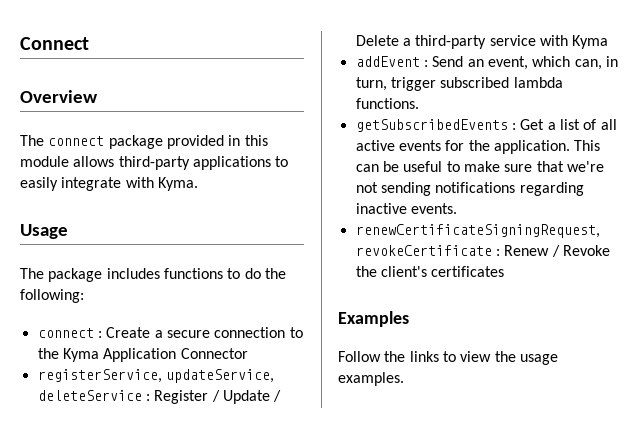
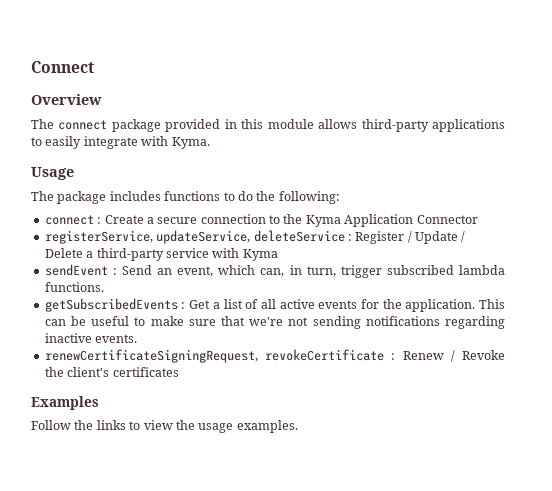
- addEvent : Send an event, which can, in turn, trigger subscribed lambda functions.
+ sendEvent : Send an event, which can, in turn, trigger subscribed lambda functions.

